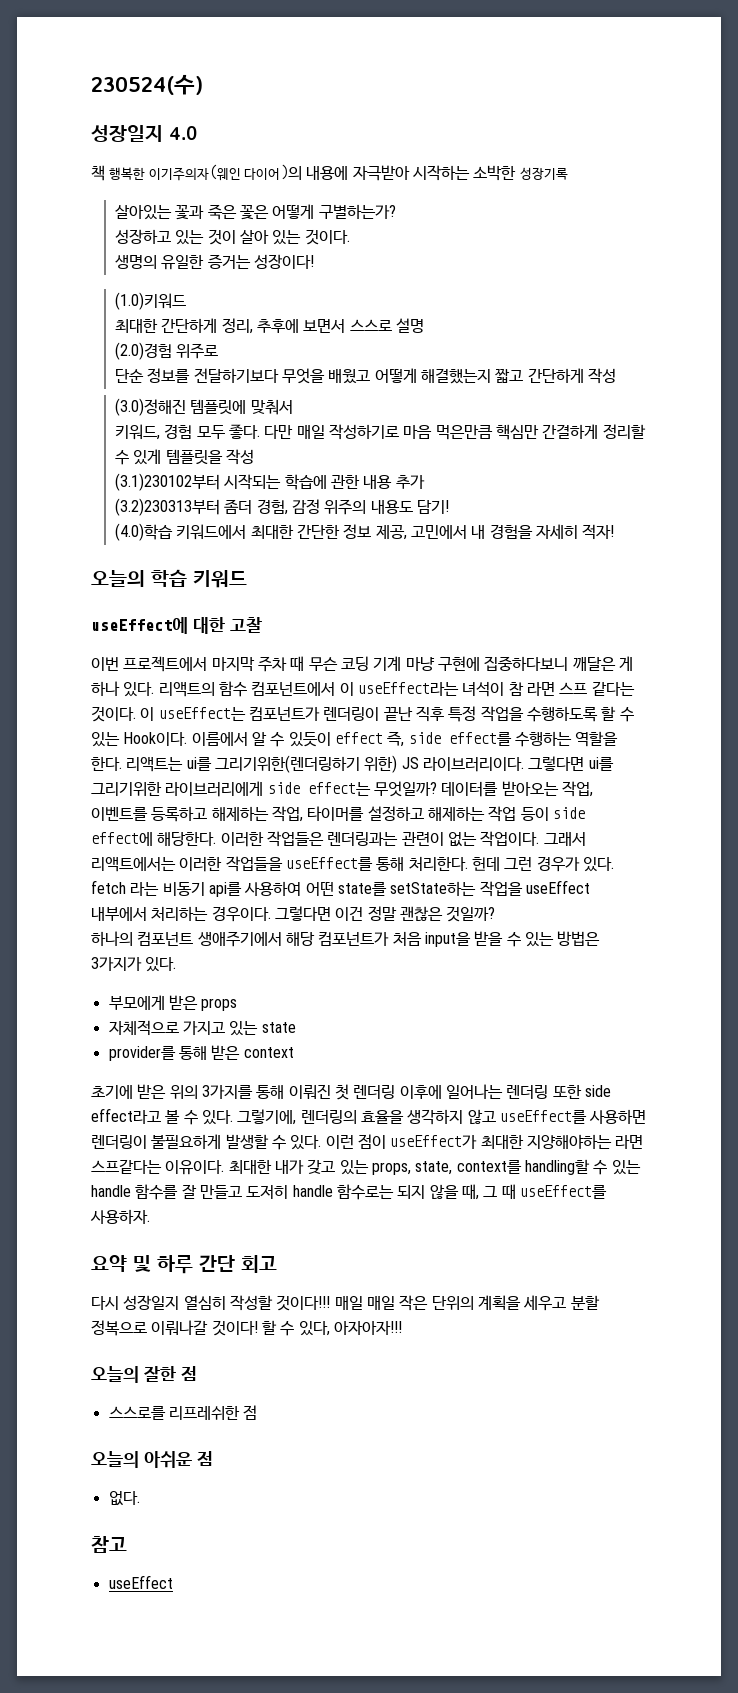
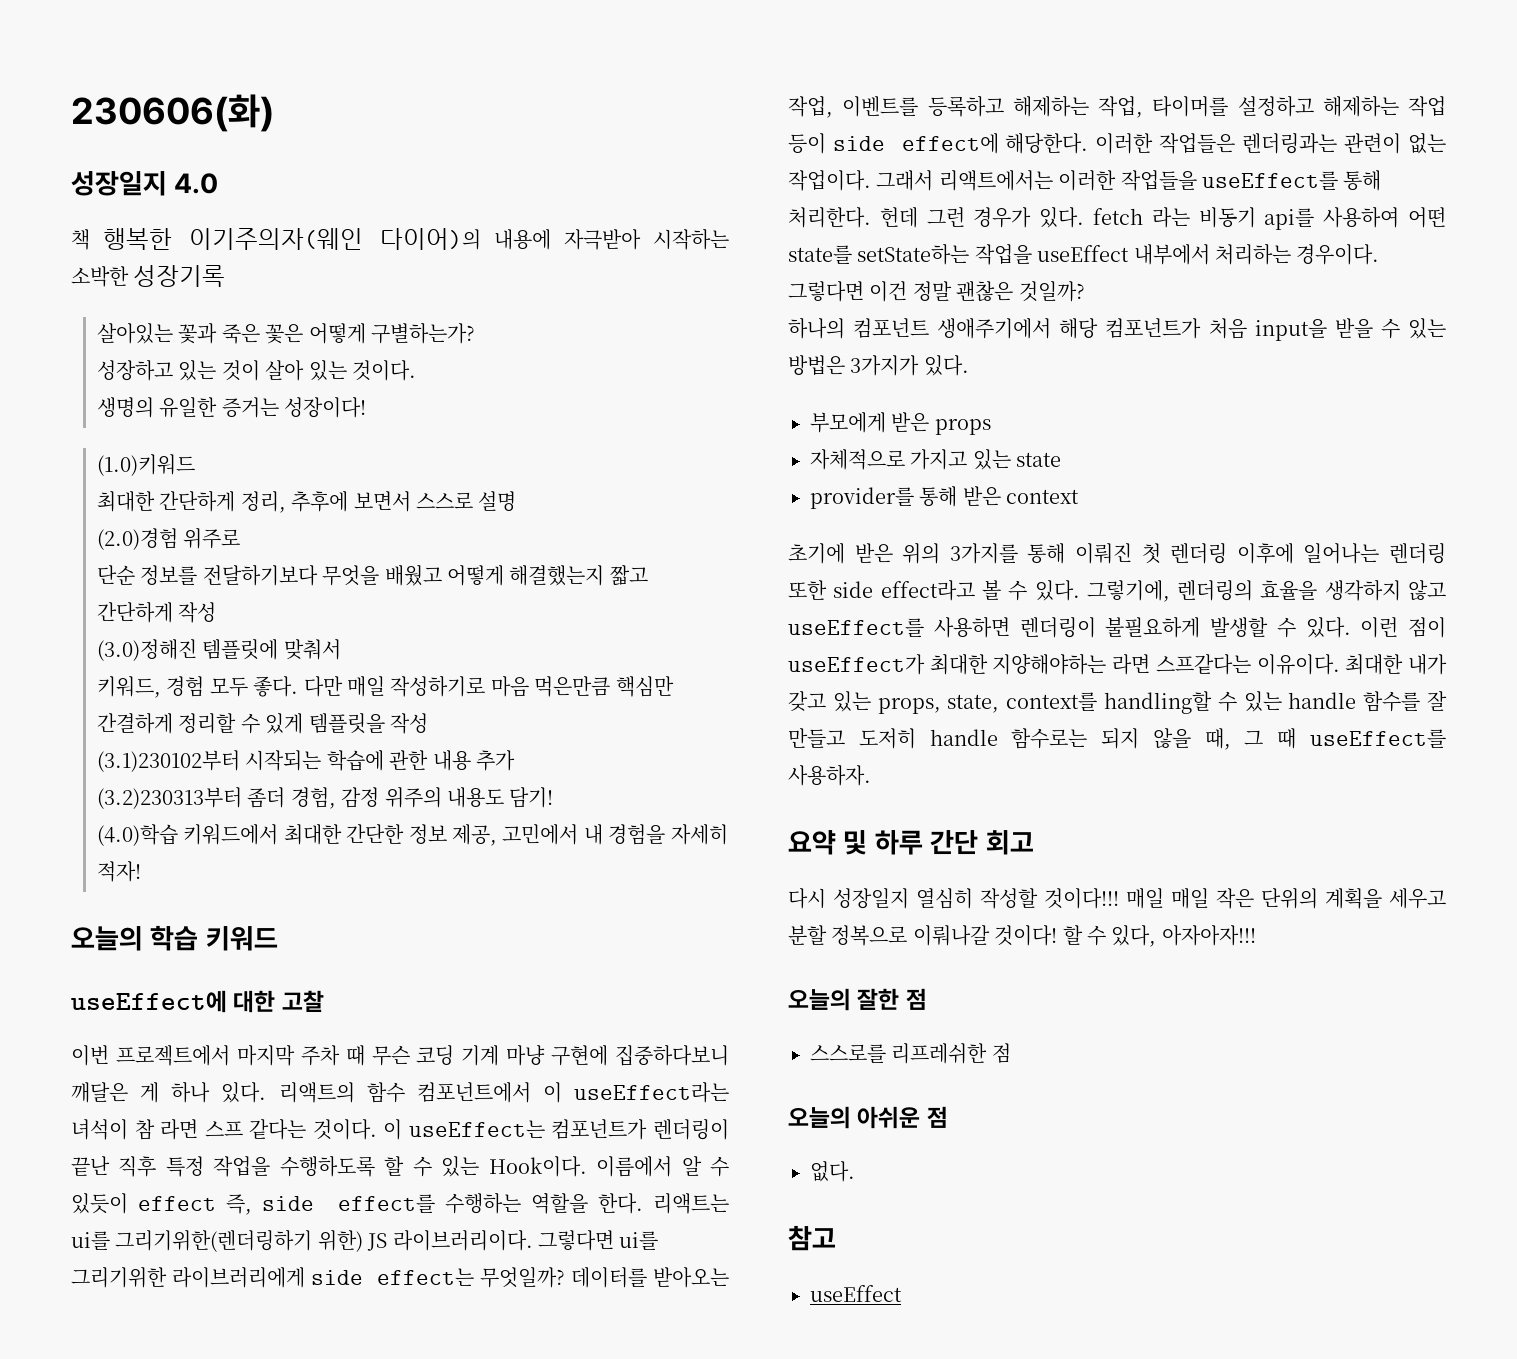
- 230524(수)
+ 230606(화)

